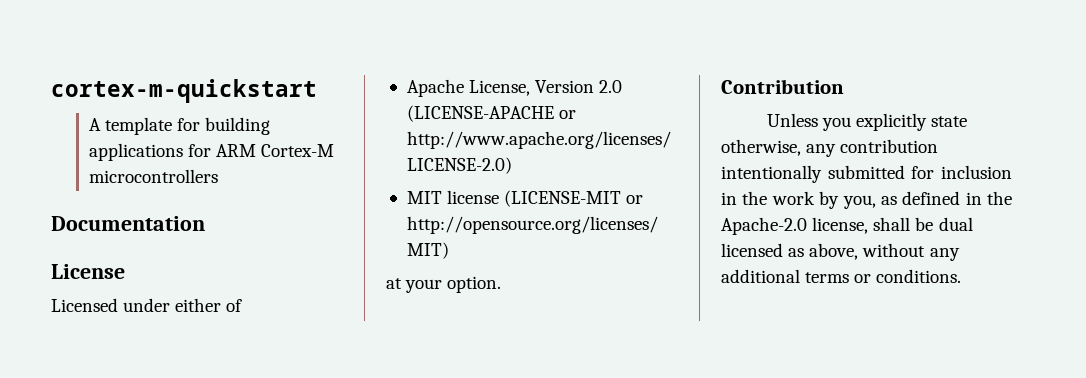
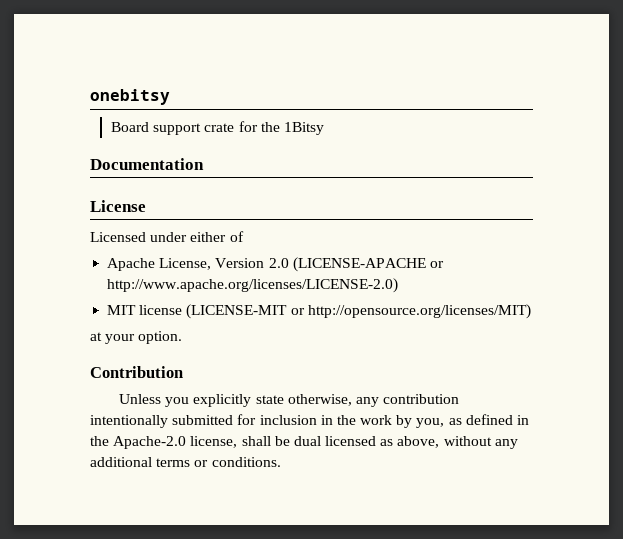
- cortex-m-quickstart
- A template for building applications for ARM Cortex-M microcontrollers
+ onebitsy
+ Board support crate for the 1Bitsy

